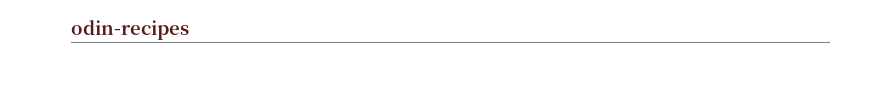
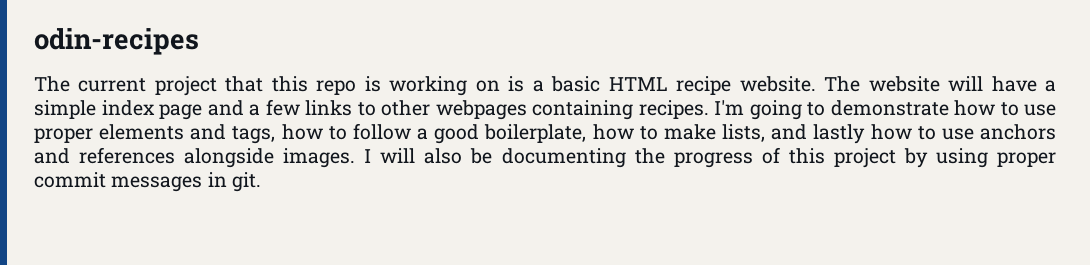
+ The current project that this repo is working on is a basic HTML recipe website. The website will have a simple index page and a few links to other webpages containing recipes. I'm going to demonstrate how to use proper elements and tags, how to follow a good boilerplate, how to make lists, and lastly how to use anchors and references alongside images. I will also be documenting the progress of this project by using proper commit messages in git.

